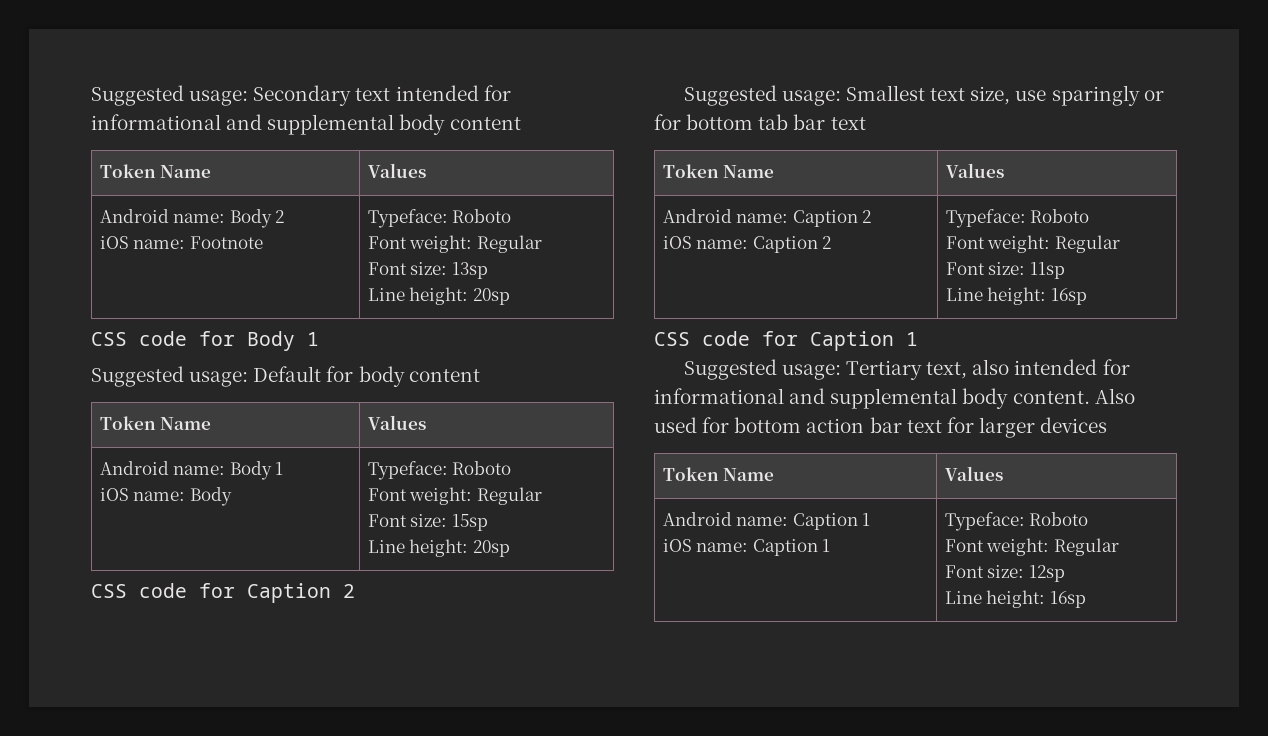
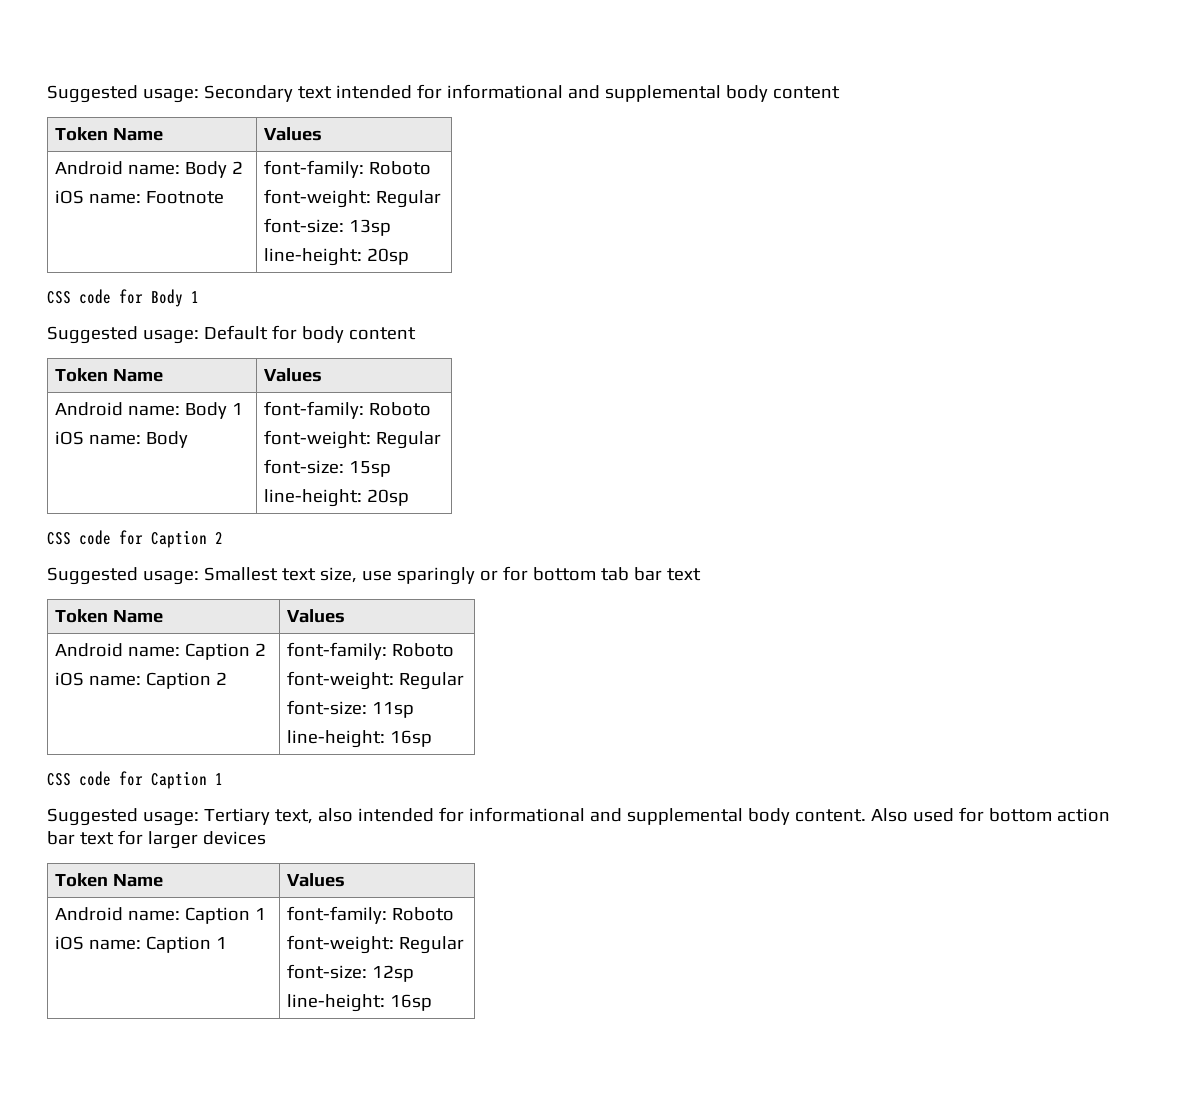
  Android name: Body 2
- iOS name: Footnote | Typeface: Roboto
- Font weight: Regular
- Font size: 13sp
- Line height: 20sp
+ iOS name: Footnote | font-family: Roboto
+ font-weight: Regular
+ font-size: 13sp
+ line-height: 20sp
  Android name: Body 1
- iOS name: Body | Typeface: Roboto
- Font weight: Regular
- Font size: 15sp
- Line height: 20sp
+ iOS name: Body | font-family: Roboto
+ font-weight: Regular
+ font-size: 15sp
+ line-height: 20sp
  Android name: Caption 2
- iOS name: Caption 2 | Typeface: Roboto
- Font weight: Regular
- Font size: 11sp
- Line height: 16sp
+ iOS name: Caption 2 | font-family: Roboto
+ font-weight: Regular
+ font-size: 11sp
+ line-height: 16sp
  Android name: Caption 1
- iOS name: Caption 1 | Typeface: Roboto
- Font weight: Regular
- Font size: 12sp
- Line height: 16sp
+ iOS name: Caption 1 | font-family: Roboto
+ font-weight: Regular
+ font-size: 12sp
+ line-height: 16sp

